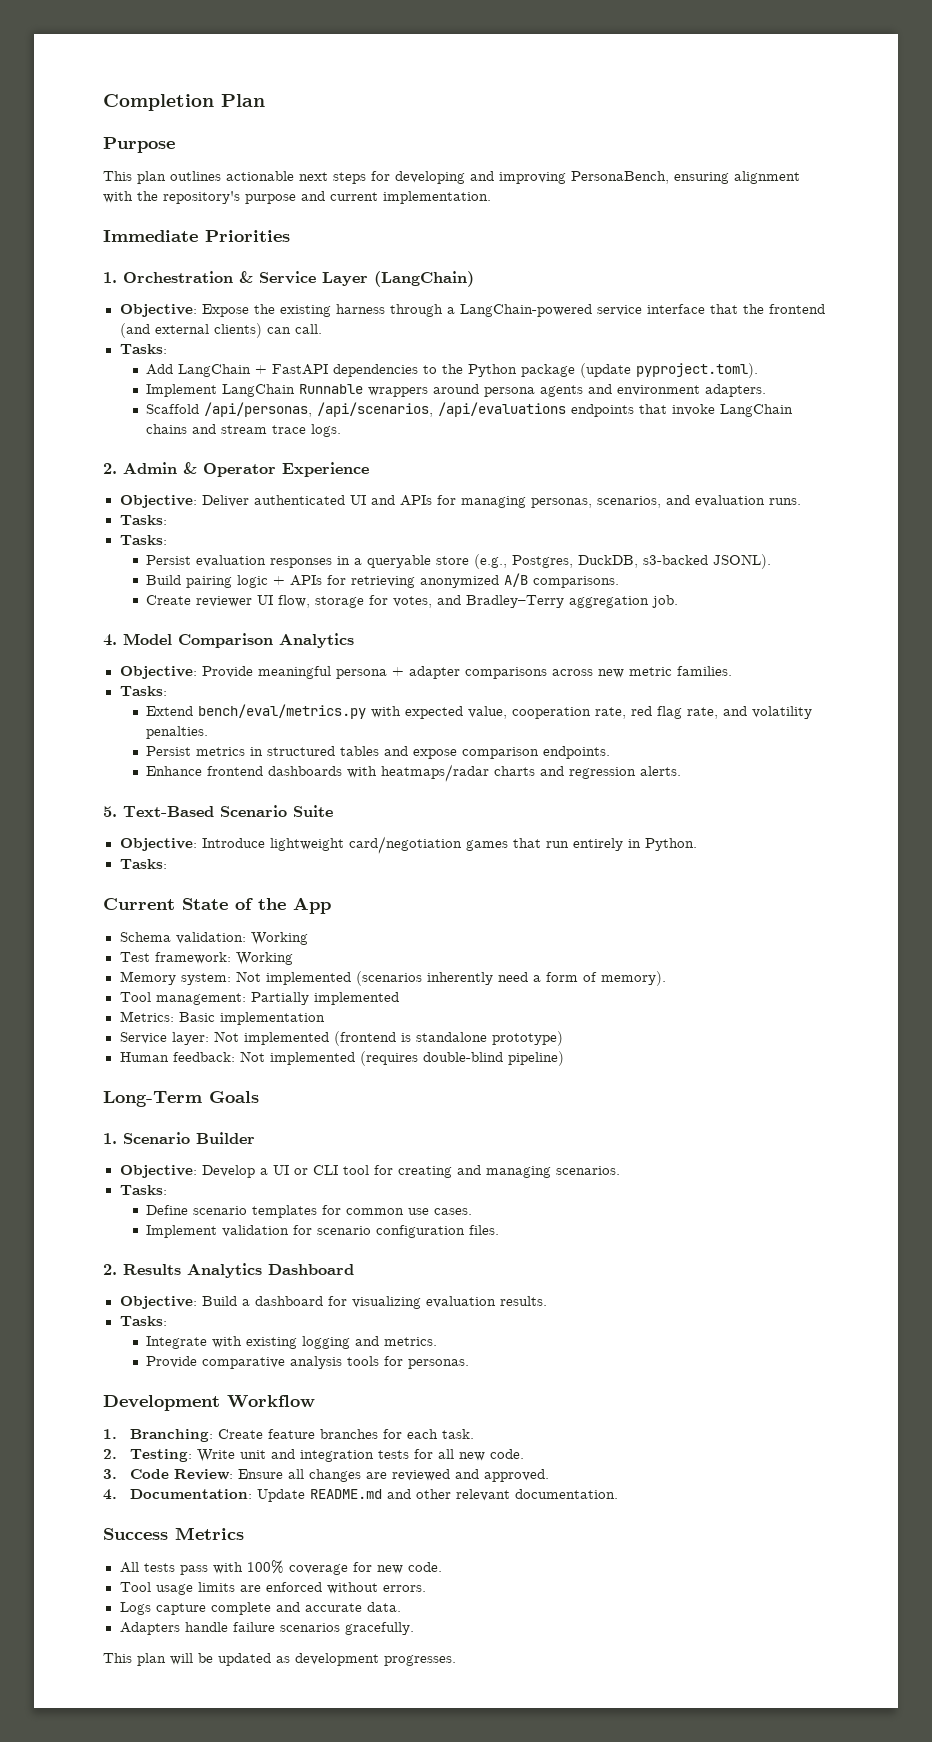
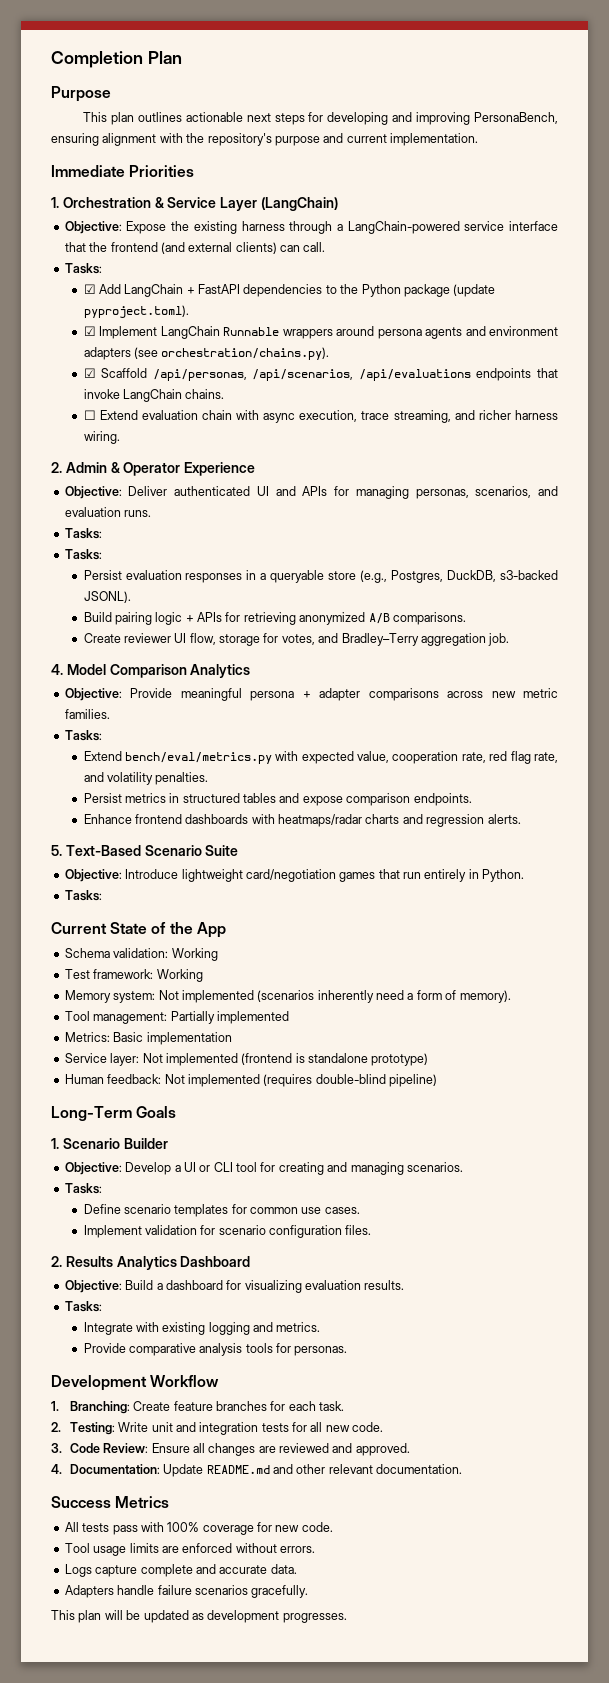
- Add LangChain + FastAPI dependencies to the Python package (update pyproject.toml).
+ ☑ Add LangChain + FastAPI dependencies to the Python package (update pyproject.toml).
- Implement LangChain Runnable wrappers around persona agents and environment adapters.
- Scaffold /api/personas, /api/scenarios, /api/evaluations endpoints that invoke LangChain chains and stream trace logs.
+ ☑ Implement LangChain Runnable wrappers around persona agents and environment adapters (see orchestration/chains.py).
+ ☑ Scaffold /api/personas, /api/scenarios, /api/evaluations endpoints that invoke LangChain chains.
+ ☐ Extend evaluation chain with async execution, trace streaming, and richer harness wiring.

